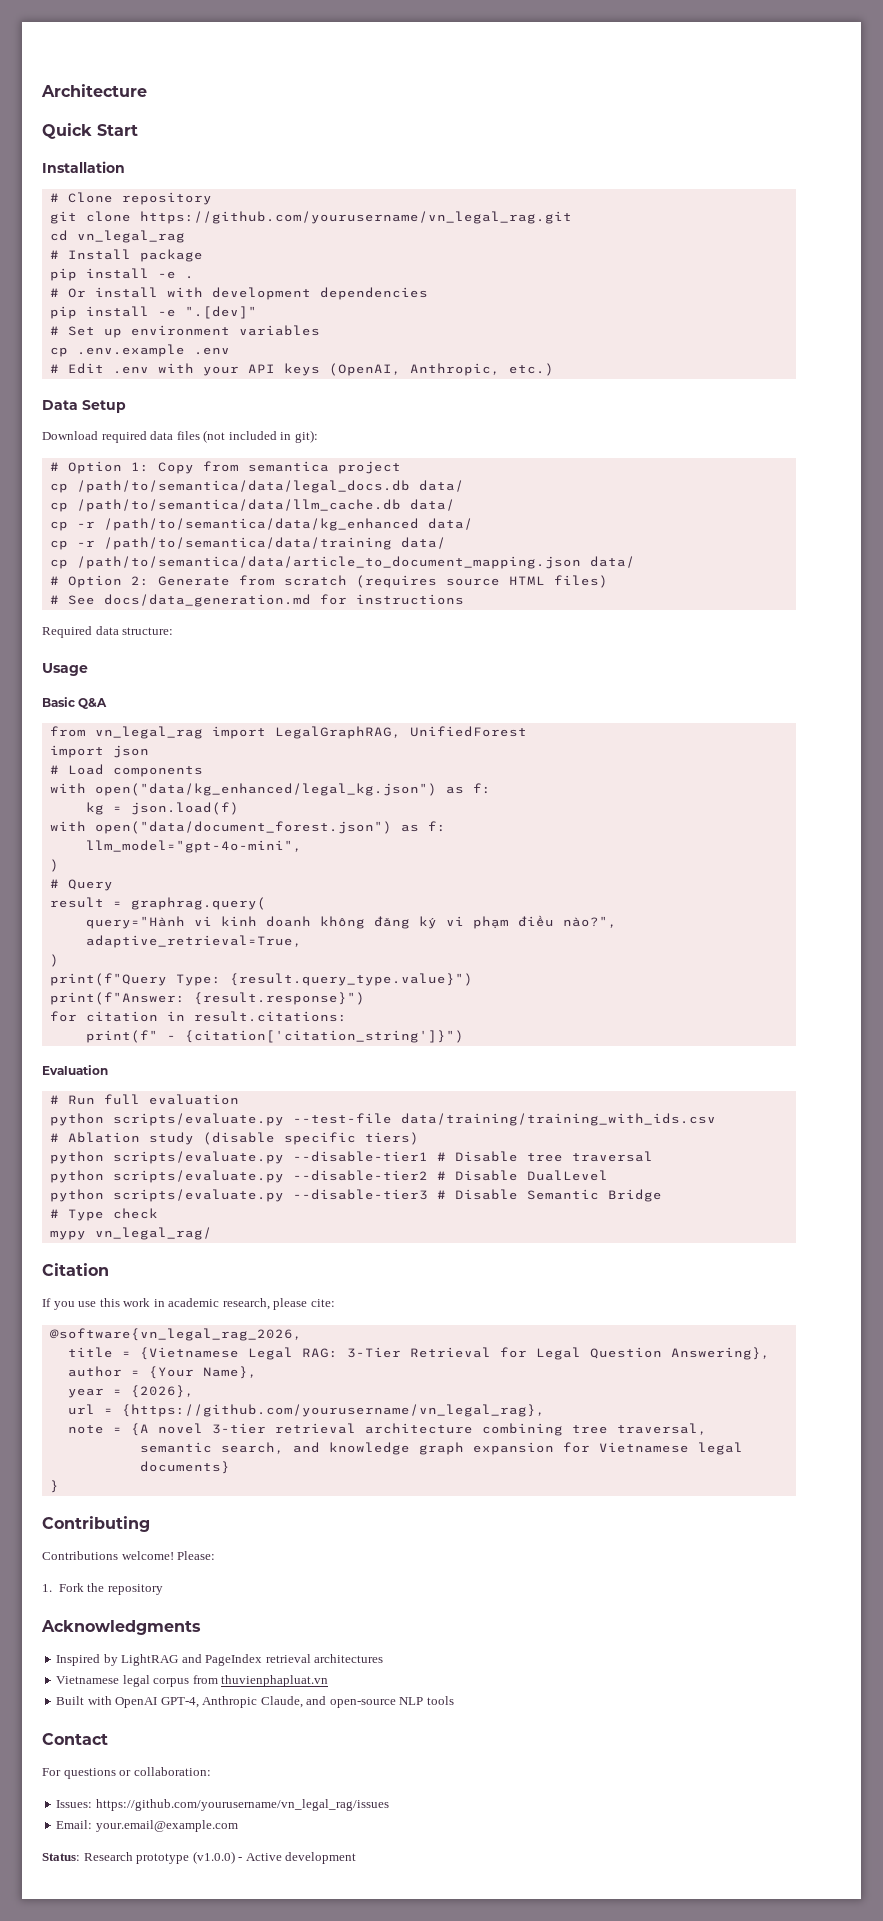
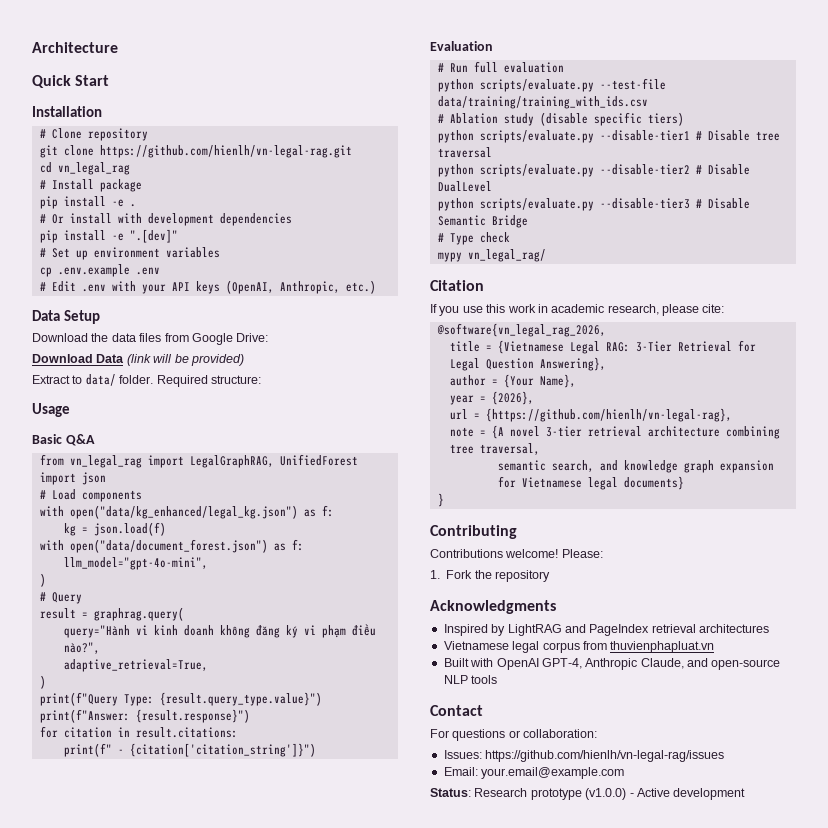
- git clone https://github.com/yourusername/vn_legal_rag.git
+ git clone https://github.com/hienlh/vn-legal-rag.git
- Download required data files (not included in git):
- # Option 1: Copy from semantica project
- cp /path/to/semantica/data/legal_docs.db data/
- cp /path/to/semantica/data/llm_cache.db data/
- cp -r /path/to/semantica/data/kg_enhanced data/
- cp -r /path/to/semantica/data/training data/
- cp /path/to/semantica/data/article_to_document_mapping.json data/
- # Option 2: Generate from scratch (requires source HTML files)
- # See docs/data_generation.md for instructions
- Required data structure:
+ Download the data files from Google Drive:
+ Download Data (link will be provided)
+ Extract to data/ folder. Required structure:
- url = {https://github.com/yourusername/vn_legal_rag},
+ url = {https://github.com/hienlh/vn-legal-rag},
- Issues: https://github.com/yourusername/vn_legal_rag/issues
+ Issues: https://github.com/hienlh/vn-legal-rag/issues

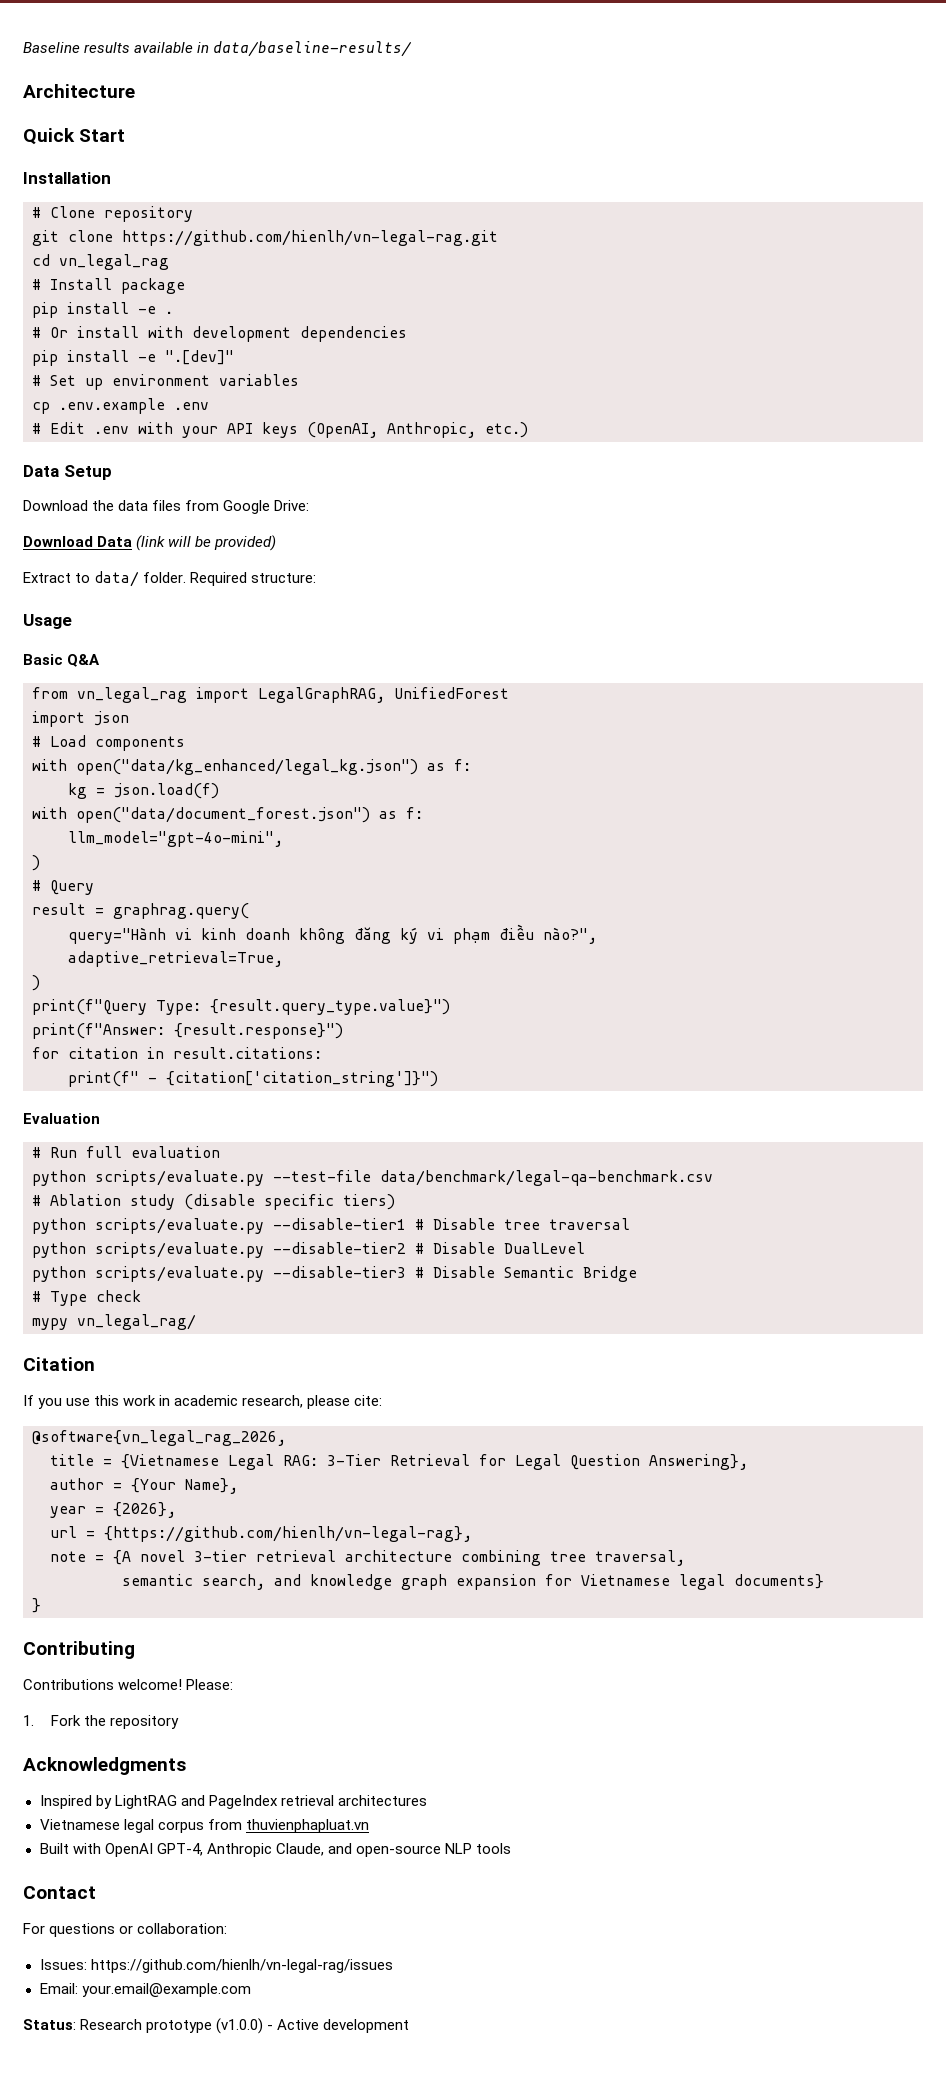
+ Baseline results available in data/baseline-results/
- python scripts/evaluate.py --test-file data/training/training_with_ids.csv
+ python scripts/evaluate.py --test-file data/benchmark/legal-qa-benchmark.csv

